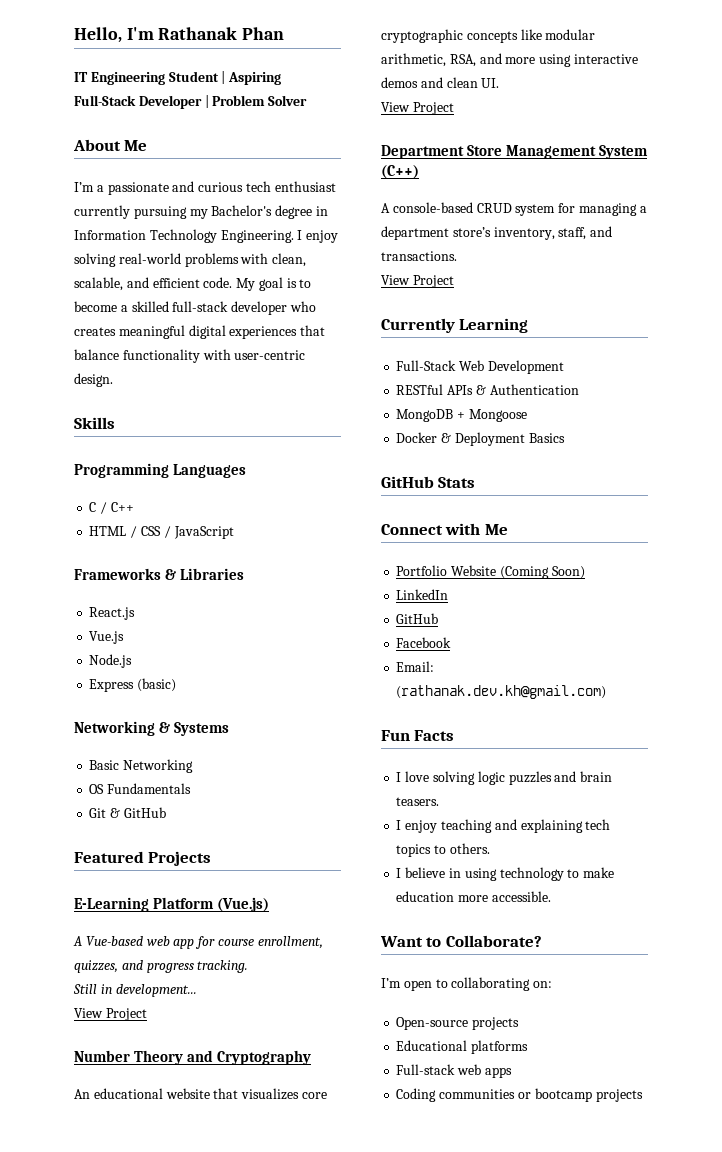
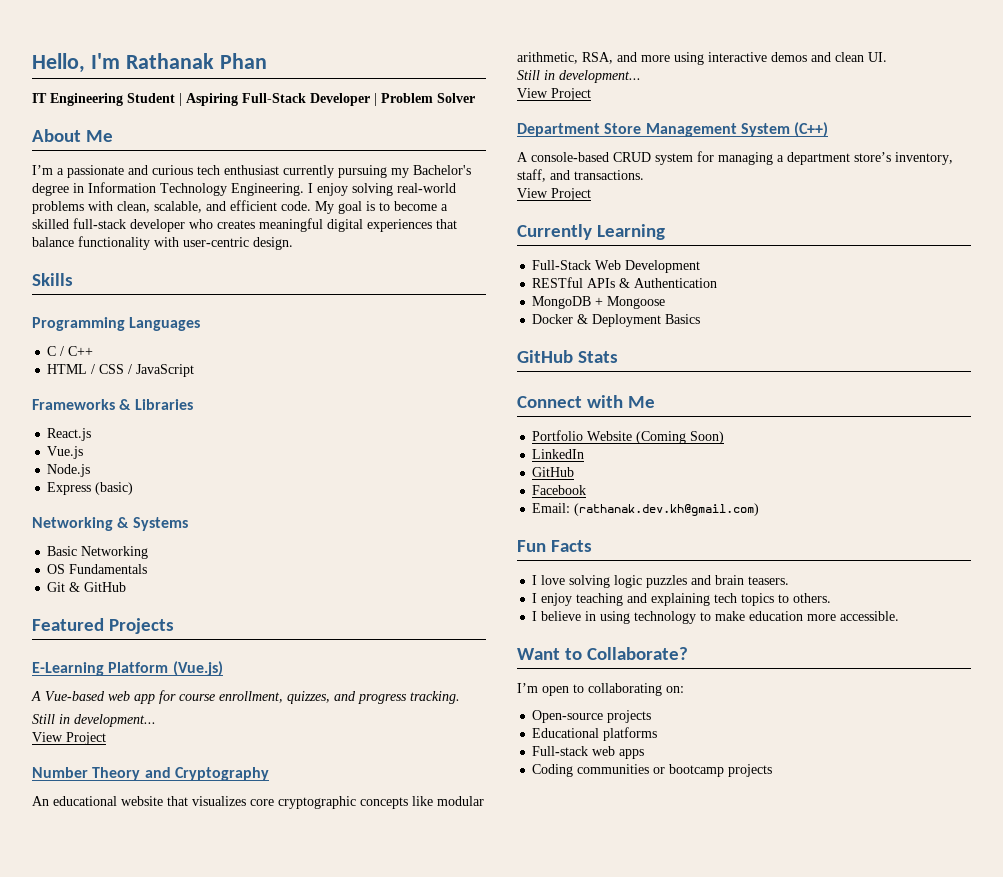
  An educational website that visualizes core cryptographic concepts like modular arithmetic, RSA, and more using interactive demos and clean UI.
+ Still in development...

